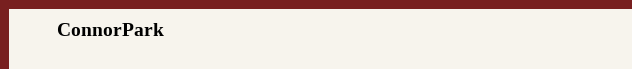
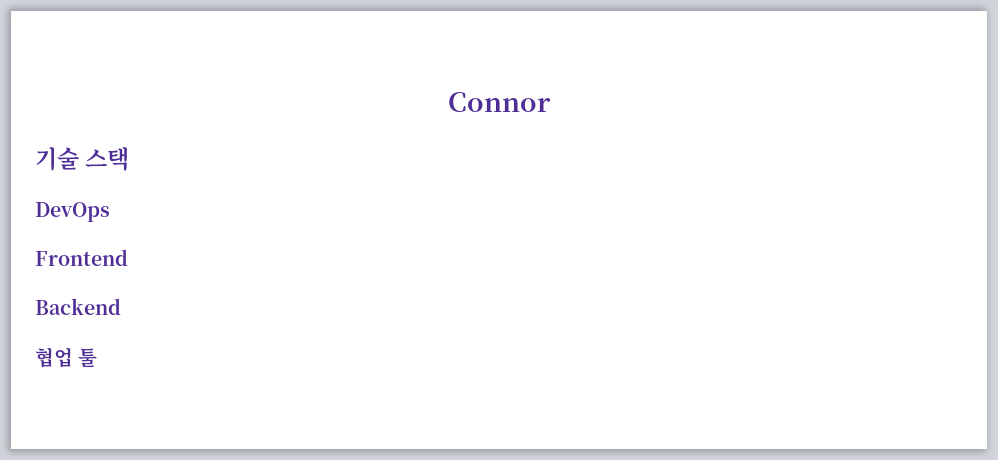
- ConnorPark
+ Connor
+ 기술 스택
+ DevOps
+ Frontend
+ Backend
+ 협업 툴

